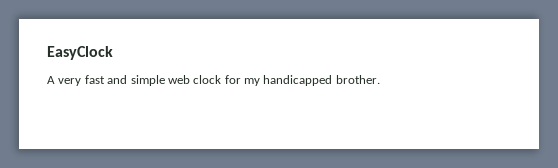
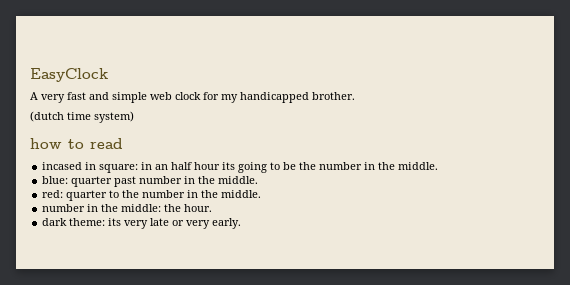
+ (dutch time system)
+ how to read
+ incased in square: in an half hour its going to be the number in the middle.
+ blue: quarter past number in the middle.
+ red: quarter to the number in the middle.
+ number in the middle: the hour.
+ dark theme: its very late or very early.

